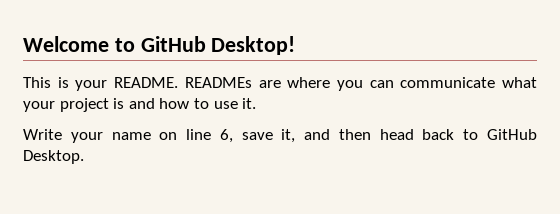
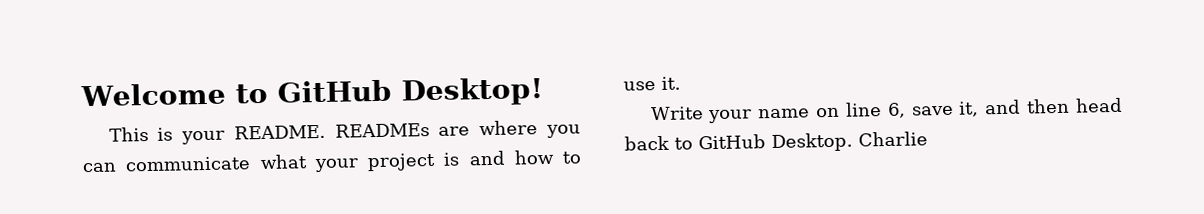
+ Charlie

